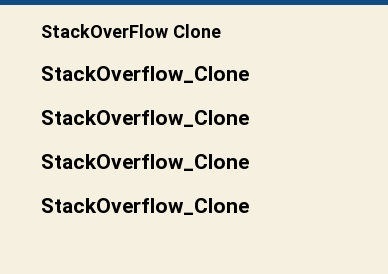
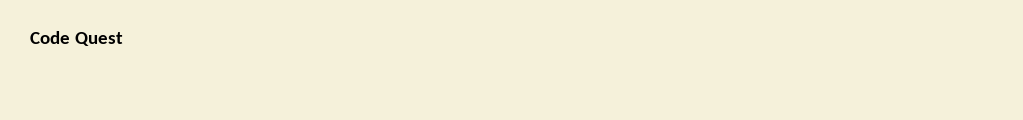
- StackOverFlow Clone
- StackOverflow_Clone
- StackOverflow_Clone
- StackOverflow_Clone
- StackOverflow_Clone
+ Code Quest

